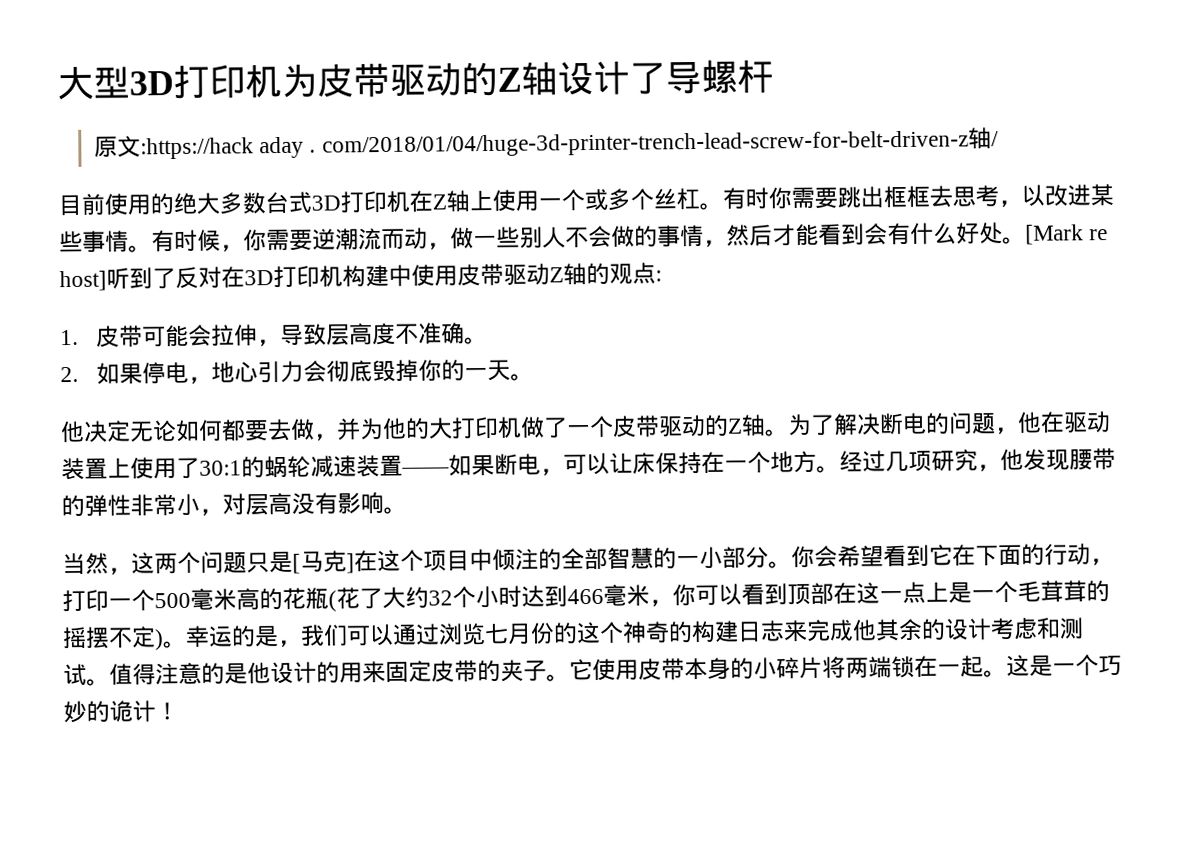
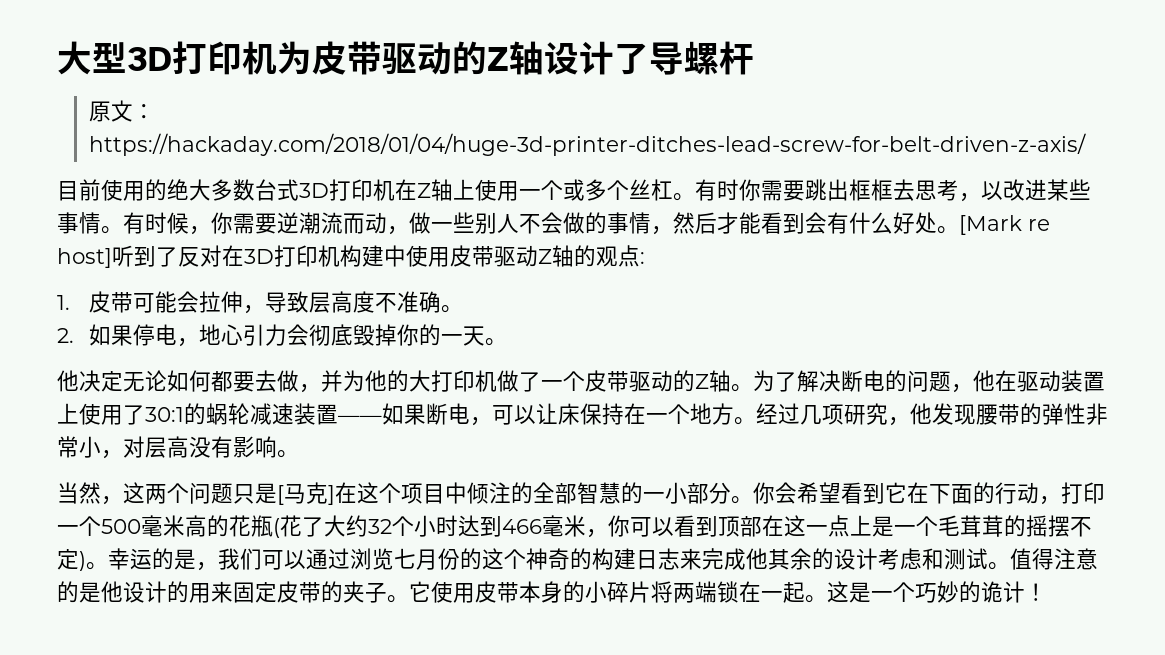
- 原文:https://hack aday . com/2018/01/04/huge-3d-printer-trench-lead-screw-for-belt-driven-z轴/
+ 原文：https://hackaday.com/2018/01/04/huge-3d-printer-ditches-lead-screw-for-belt-driven-z-axis/

